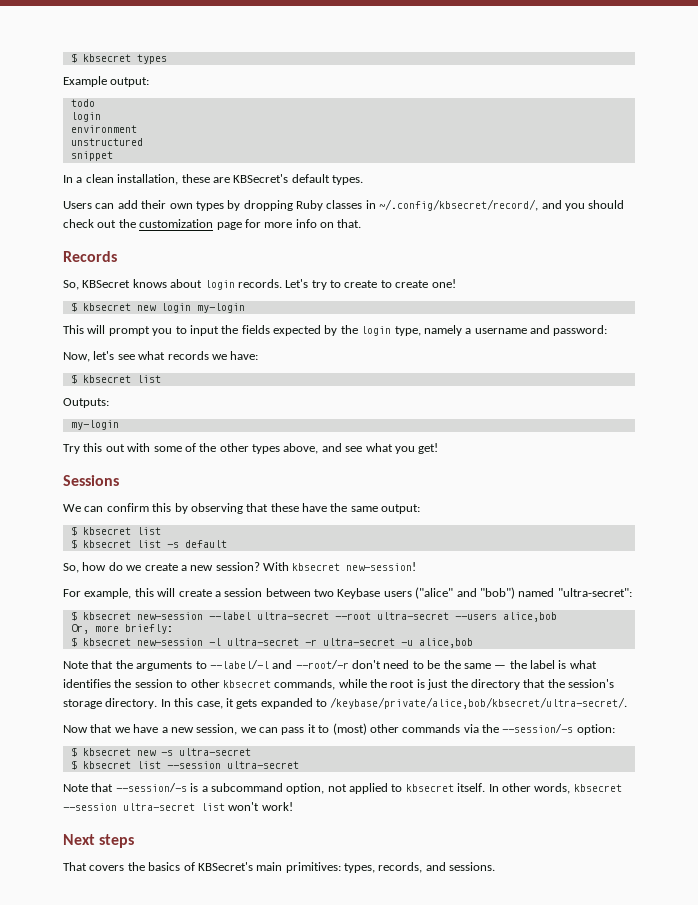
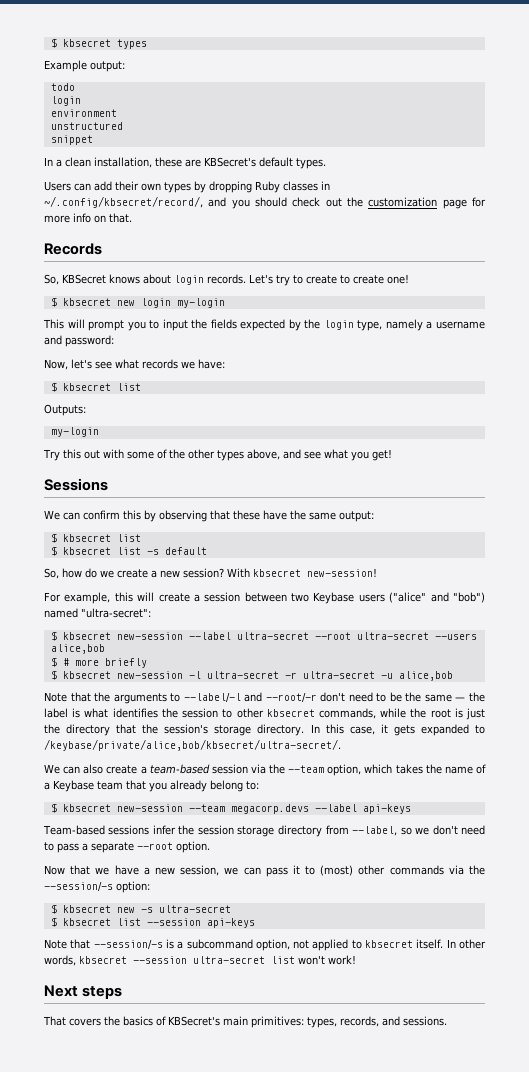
- Or, more briefly:
+ $ # more briefly
+ We can also create a team-based session via the --team option, which takes the name of a Keybase team that you already belong to:
+ $ kbsecret new-session --team megacorp.devs --label api-keys
+ Team-based sessions infer the session storage directory from --label, so we don't need to pass a separate --root option.
- $ kbsecret list --session ultra-secret
+ $ kbsecret list --session api-keys

